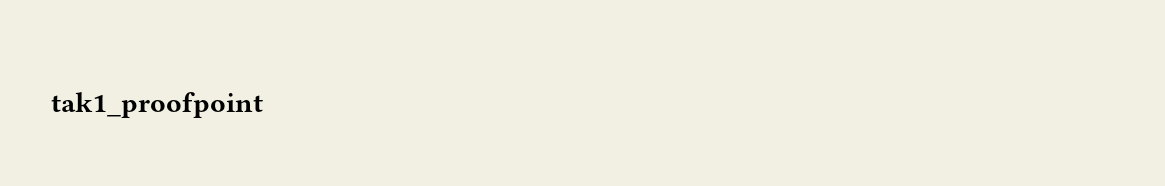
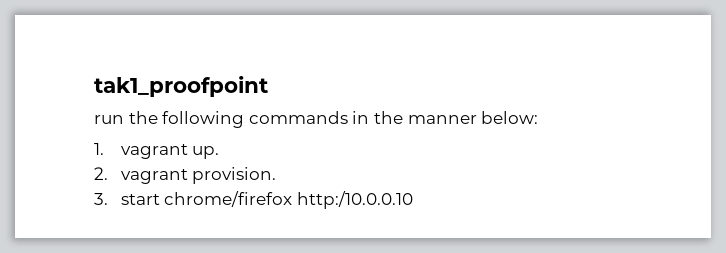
+ run the following commands in the manner below:
+ 1. vagrant up.
+ 2. vagrant provision.
+ 3. start chrome/firefox http:/10.0.0.10

